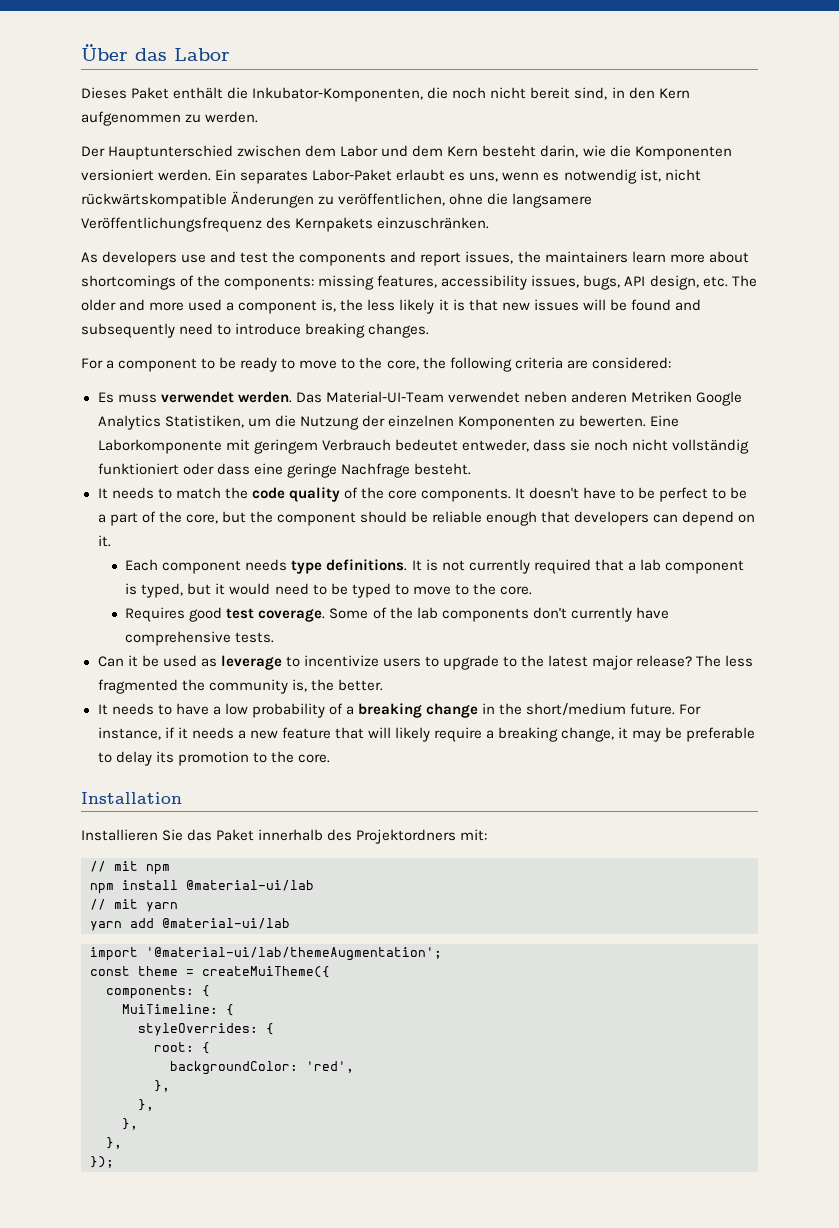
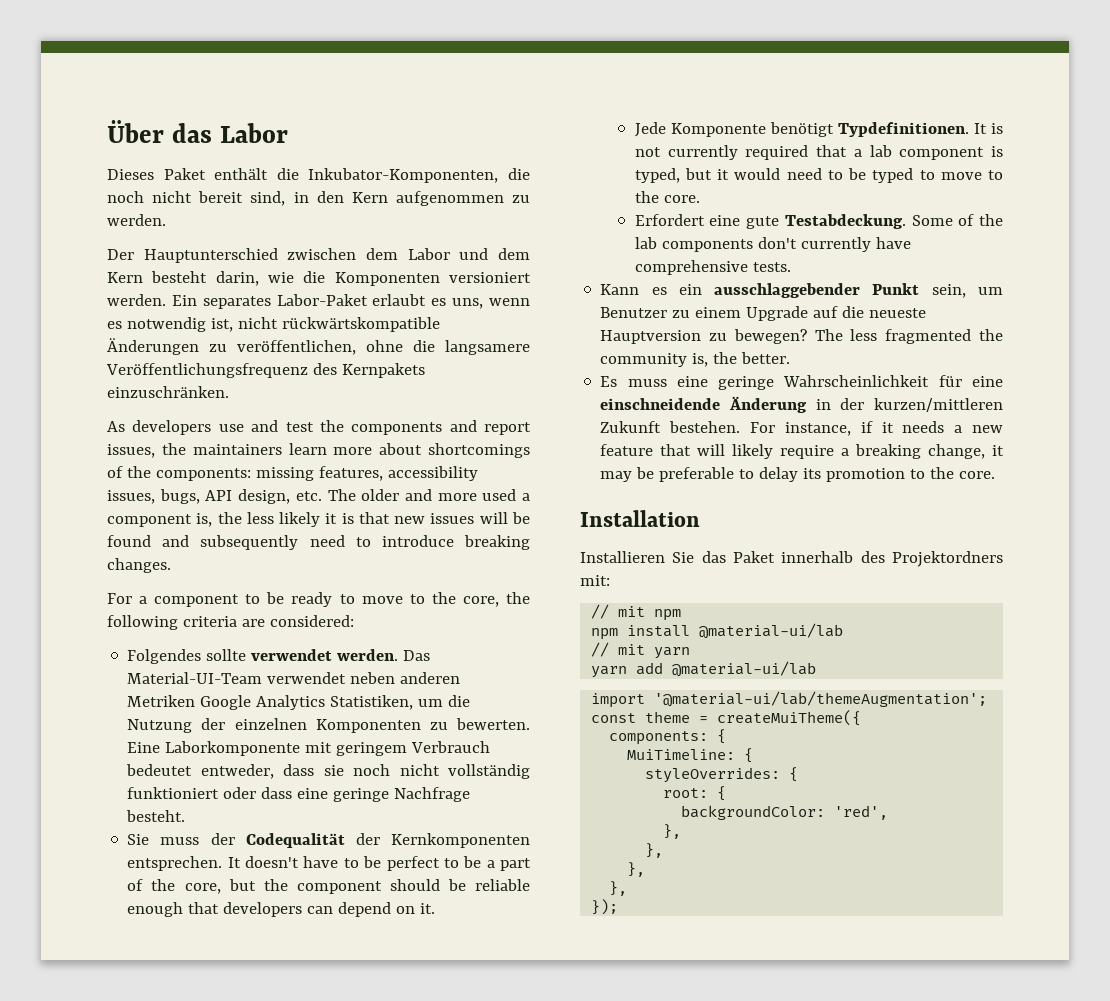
- Es muss verwendet werden.
+ Folgendes sollte verwendet werden.
- It needs to match the code quality of the core components.
+ Sie muss der Codequalität der Kernkomponenten entsprechen.
- Each component needs type definitions.
+ Jede Komponente benötigt Typdefinitionen.
- Requires good test coverage.
+ Erfordert eine gute Testabdeckung.
- Can it be used as leverage to incentivize users to upgrade to the latest major release?
+ Kann es ein ausschlaggebender Punkt sein, um Benutzer zu einem Upgrade auf die neueste Hauptversion zu bewegen?
- It needs to have a low probability of a breaking change in the short/medium future.
+ Es muss eine geringe Wahrscheinlichkeit für eine einschneidende Änderung in der kurzen/mittleren Zukunft bestehen.

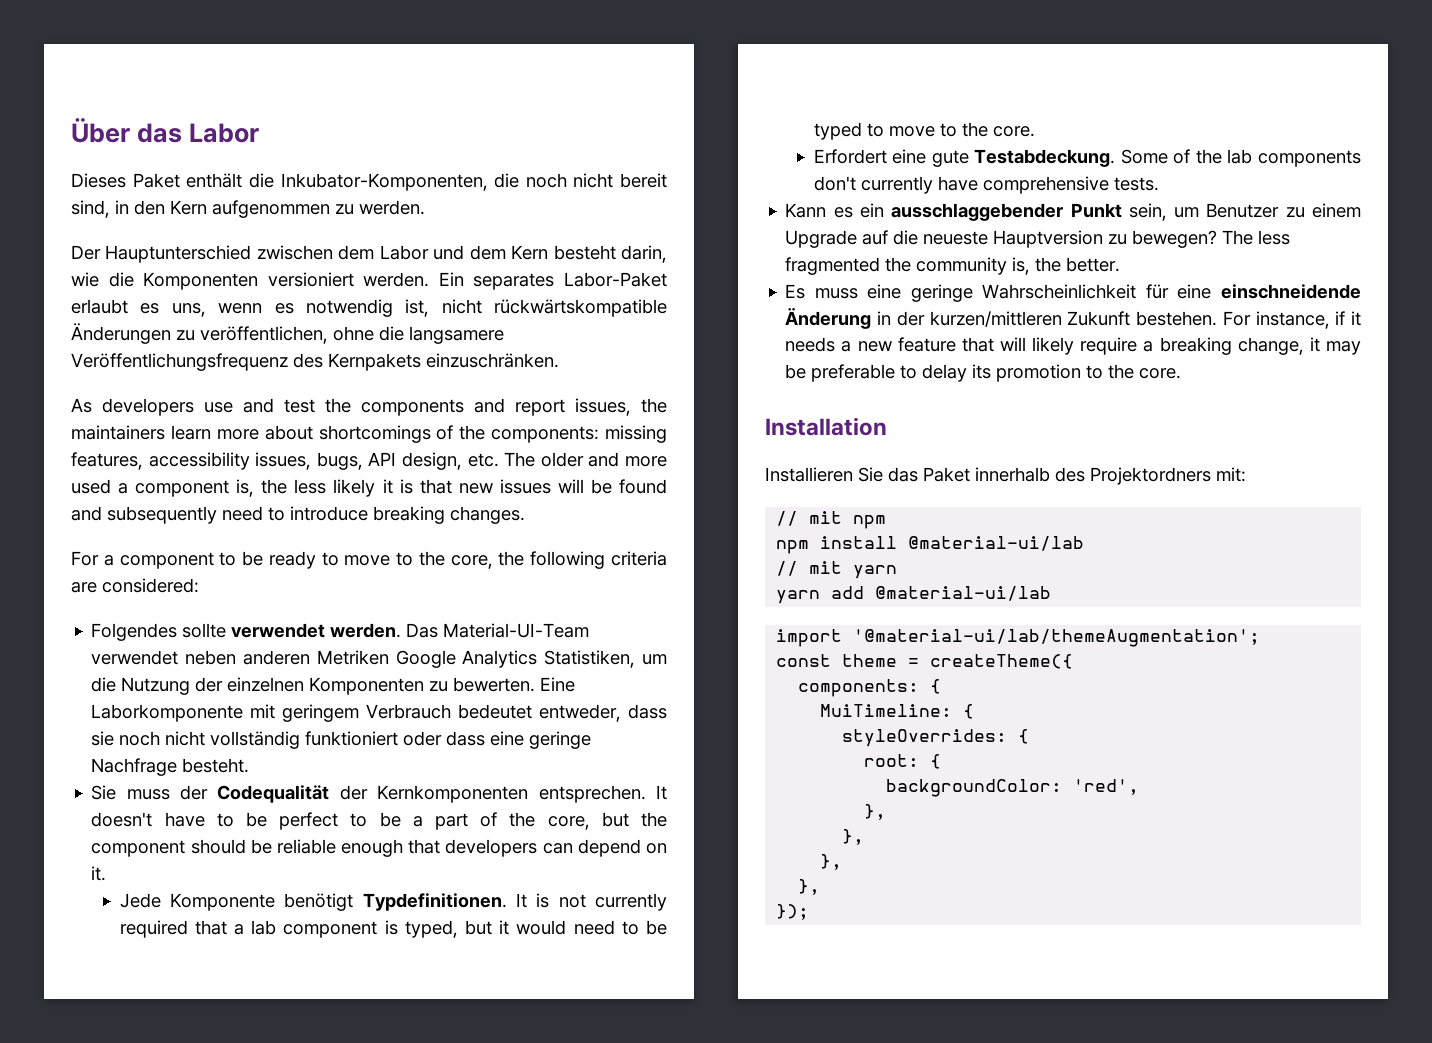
- const theme = createMuiTheme({
+ const theme = createTheme({

